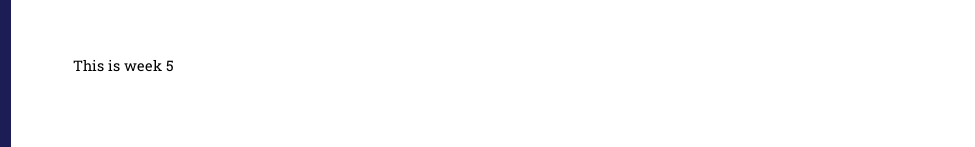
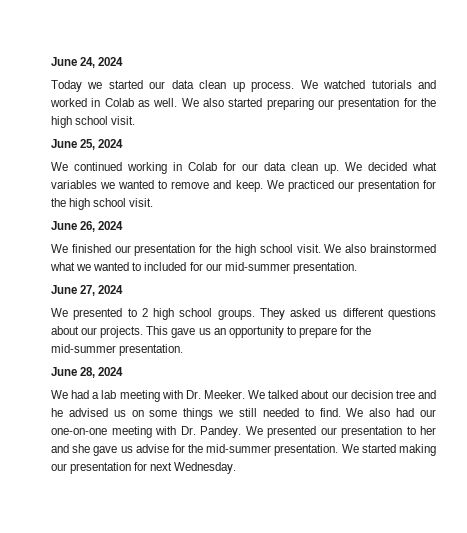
- This is week 5
+ June 24, 2024
+ Today we started our data clean up process. We watched tutorials and worked in Colab as well. We also started preparing our presentation for the high school visit.
+ June 25, 2024
+ We continued working in Colab for our data clean up. We decided what variables we wanted to remove and keep. We practiced our presentation for the high school visit.
+ June 26, 2024
+ We finished our presentation for the high school visit. We also brainstormed what we wanted to included for our mid-summer presentation.
+ June 27, 2024
+ We presented to 2 high school groups. They asked us different questions about our projects. This gave us an opportunity to prepare for the mid-summer presentation.
+ June 28, 2024
+ We had a lab meeting with Dr. Meeker. We talked about our decision tree and he advised us on some things we still needed to find. We also had our one-on-one meeting with Dr. Pandey. We presented our presentation to her and she gave us advise for the mid-summer presentation. We started making our presentation for next Wednesday.

